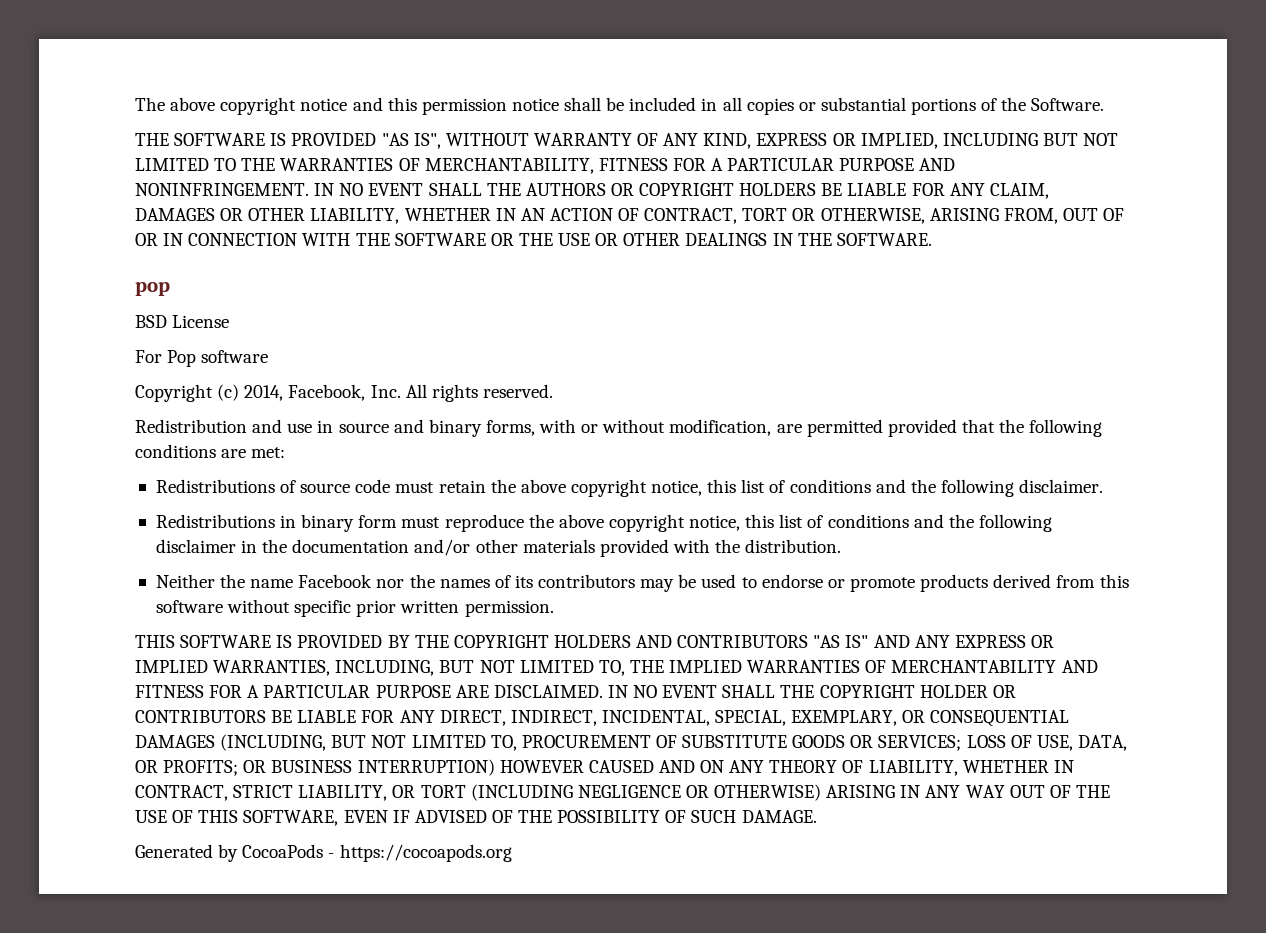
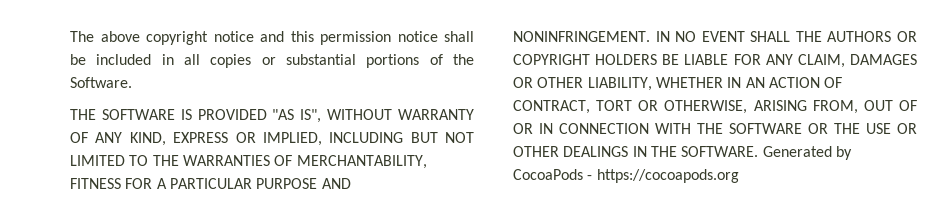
- IN NO EVENT SHALL THE AUTHORS OR COPYRIGHT HOLDERS BE LIABLE FOR ANY CLAIM, DAMAGES OR OTHER LIABILITY, WHETHER IN AN ACTION OF CONTRACT, TORT OR OTHERWISE, ARISING FROM, OUT OF OR IN CONNECTION WITH THE SOFTWARE OR THE USE OR OTHER DEALINGS IN THE SOFTWARE.
- pop
- BSD License
- For Pop software
- Copyright (c) 2014, Facebook, Inc. All rights reserved.
- Redistribution and use in source and binary forms, with or without modification, are permitted provided that the following conditions are met:
- Redistributions of source code must retain the above copyright notice, this list of conditions and the following disclaimer.
- Redistributions in binary form must reproduce the above copyright notice, this list of conditions and the following disclaimer in the documentation and/or other materials provided with the distribution.
- Neither the name Facebook nor the names of its contributors may be used to endorse or promote products derived from this software without specific prior written permission.
- THIS SOFTWARE IS PROVIDED BY THE COPYRIGHT HOLDERS AND CONTRIBUTORS "AS IS" AND ANY EXPRESS OR IMPLIED WARRANTIES, INCLUDING, BUT NOT LIMITED TO, THE IMPLIED WARRANTIES OF MERCHANTABILITY AND FITNESS FOR A PARTICULAR PURPOSE ARE DISCLAIMED. IN NO EVENT SHALL THE COPYRIGHT HOLDER OR CONTRIBUTORS BE LIABLE FOR ANY DIRECT, INDIRECT, INCIDENTAL, SPECIAL, EXEMPLARY, OR CONSEQUENTIAL DAMAGES (INCLUDING, BUT NOT LIMITED TO, PROCUREMENT OF SUBSTITUTE GOODS OR SERVICES; LOSS OF USE, DATA, OR PROFITS; OR BUSINESS INTERRUPTION) HOWEVER CAUSED AND ON ANY THEORY OF LIABILITY, WHETHER IN CONTRACT, STRICT LIABILITY, OR TORT (INCLUDING NEGLIGENCE OR OTHERWISE) ARISING IN ANY WAY OUT OF THE USE OF THIS SOFTWARE, EVEN IF ADVISED OF THE POSSIBILITY OF SUCH DAMAGE.
- Generated by CocoaPods - https://cocoapods.org
+ IN NO EVENT SHALL THE AUTHORS OR COPYRIGHT HOLDERS BE LIABLE FOR ANY CLAIM, DAMAGES OR OTHER LIABILITY, WHETHER IN AN ACTION OF CONTRACT, TORT OR OTHERWISE, ARISING FROM, OUT OF OR IN CONNECTION WITH THE SOFTWARE OR THE USE OR OTHER DEALINGS IN THE SOFTWARE. Generated by CocoaPods - https://cocoapods.org

